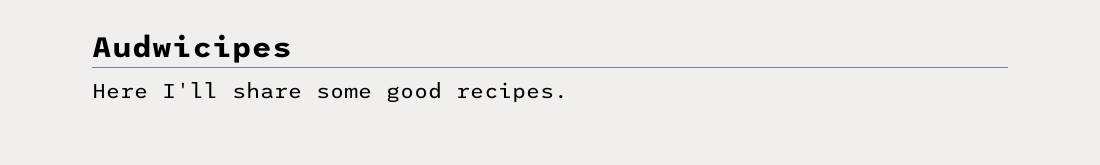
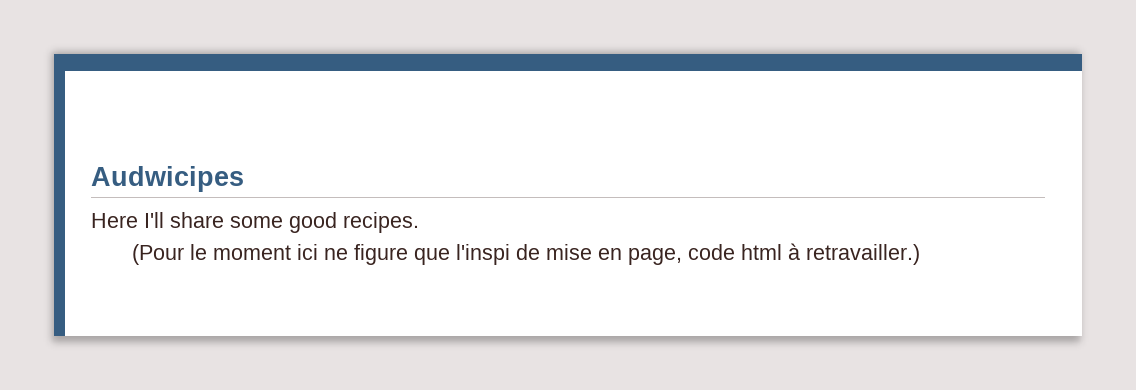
+ (Pour le moment ici ne figure que l'inspi de mise en page, code html à retravailler.)

